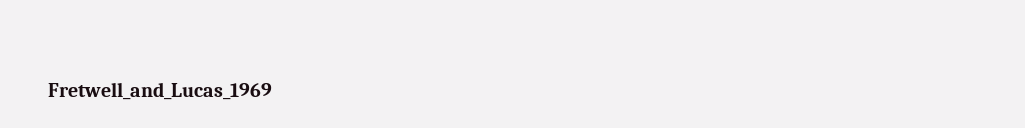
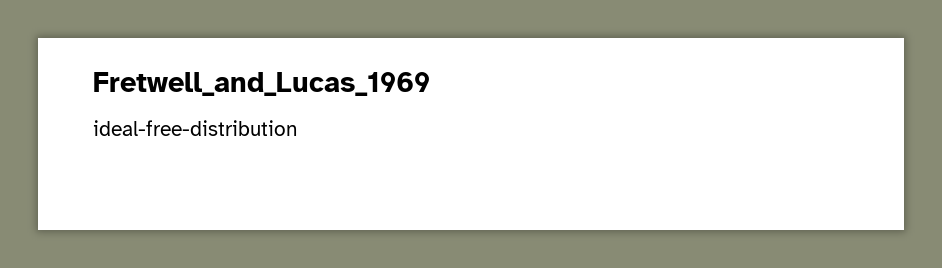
+ ideal-free-distribution

